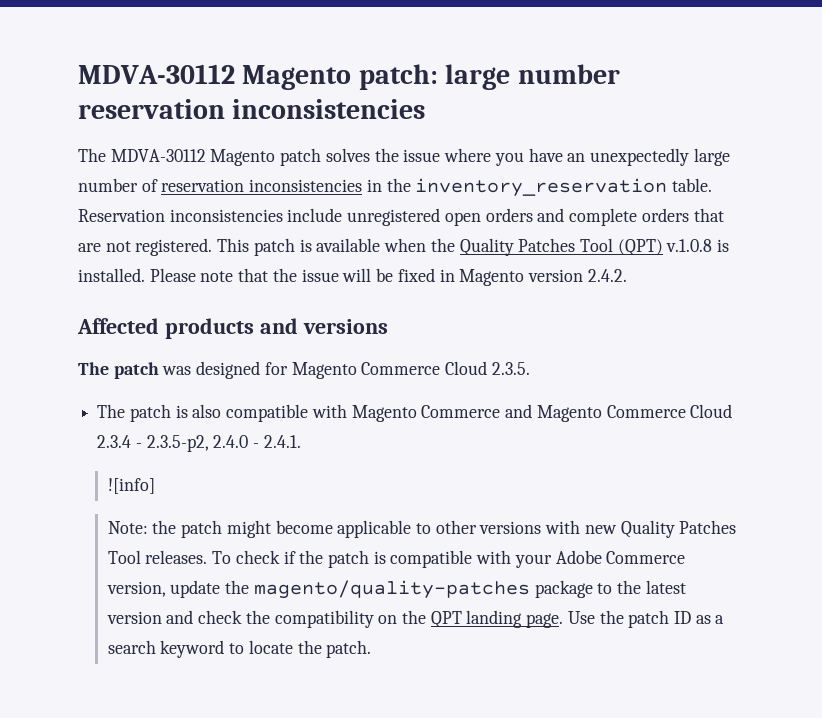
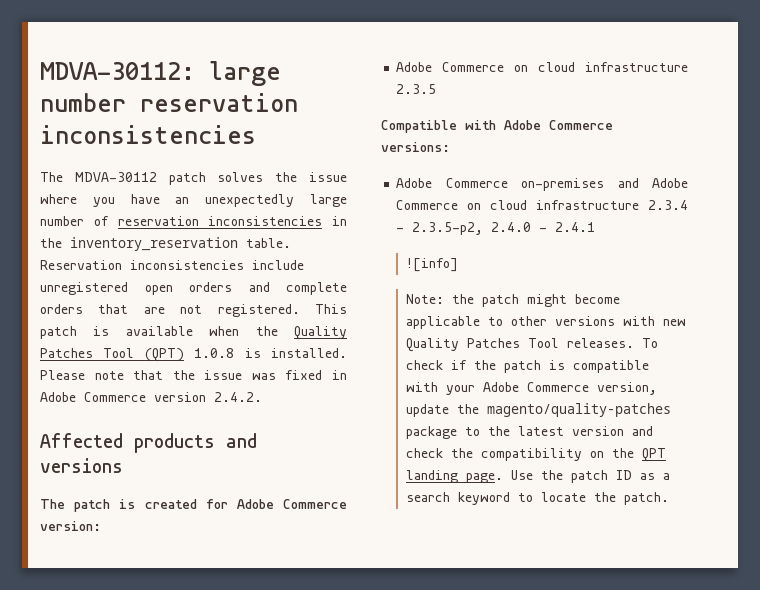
- MDVA-30112 Magento patch: large number reservation inconsistencies
+ MDVA-30112: large number reservation inconsistencies
- The MDVA-30112 Magento patch solves the issue where you have an unexpectedly large number of reservation inconsistencies in the inventory_reservation table.
+ The MDVA-30112 patch solves the issue where you have an unexpectedly large number of reservation inconsistencies in the inventory_reservation table.
- This patch is available when the Quality Patches Tool (QPT) v.1.0.8 is installed.
+ This patch is available when the Quality Patches Tool (QPT) 1.0.8 is installed.
- Please note that the issue will be fixed in Magento version 2.4.2.
+ Please note that the issue was fixed in Adobe Commerce version 2.4.2.
- The patch was designed for Magento Commerce Cloud 2.3.5.
- The patch is also compatible with Magento Commerce and Magento Commerce Cloud 2.3.4 - 2.3.5-p2, 2.4.0 - 2.4.1.
+ The patch is created for Adobe Commerce version:
+ Adobe Commerce on cloud infrastructure 2.3.5
+ Compatible with Adobe Commerce versions:
+ Adobe Commerce on-premises and Adobe Commerce on cloud infrastructure 2.3.4 - 2.3.5-p2, 2.4.0 - 2.4.1

